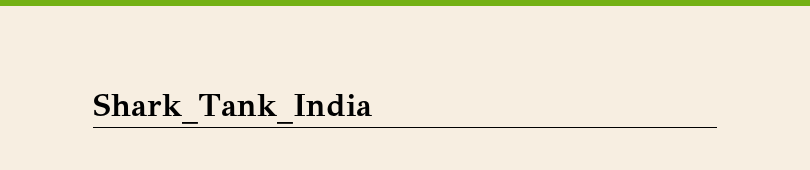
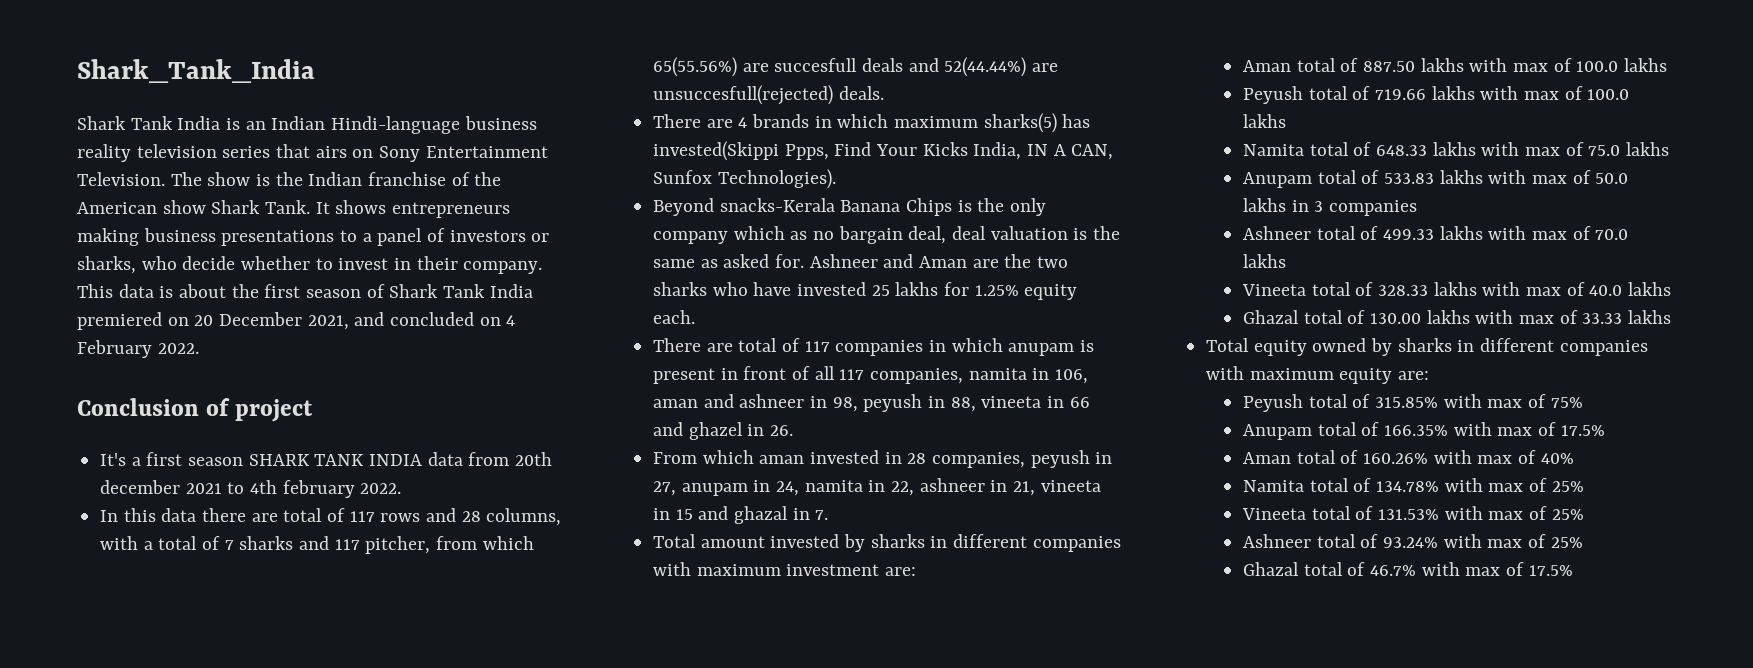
+ Shark Tank India is an Indian Hindi-language business reality television series that airs on Sony Entertainment Television. The show is the Indian franchise of the American show Shark Tank. It shows entrepreneurs making business presentations to a panel of investors or sharks, who decide whether to invest in their company. This data is about the first season of Shark Tank India premiered on 20 December 2021, and concluded on 4 February 2022.
+ Conclusion of project
+ It's a first season SHARK TANK INDIA data from 20th december 2021 to 4th february 2022.
+ In this data there are total of 117 rows and 28 columns, with a total of 7 sharks and 117 pitcher, from which 65(55.56%) are succesfull deals and 52(44.44%) are unsuccesfull(rejected) deals.
+ There are 4 brands in which maximum sharks(5) has invested(Skippi Ppps, Find Your Kicks India, IN A CAN, Sunfox Technologies).
+ Beyond snacks-Kerala Banana Chips is the only company which as no bargain deal, deal valuation is the same as asked for. Ashneer and Aman are the two sharks who have invested 25 lakhs for 1.25% equity each.
+ There are total of 117 companies in which anupam is present in front of all 117 companies, namita in 106, aman and ashneer in 98, peyush in 88, vineeta in 66 and ghazel in 26.
+ From which aman invested in 28 companies, peyush in 27, anupam in 24, namita in 22, ashneer in 21, vineeta in 15 and ghazal in 7.
+ Total amount invested by sharks in different companies with maximum investment are:
+ Aman total of 887.50 lakhs with max of 100.0 lakhs
+ Peyush total of 719.66 lakhs with max of 100.0 lakhs
+ Namita total of 648.33 lakhs with max of 75.0 lakhs
+ Anupam total of 533.83 lakhs with max of 50.0 lakhs in 3 companies
+ Ashneer total of 499.33 lakhs with max of 70.0 lakhs
+ Vineeta total of 328.33 lakhs with max of 40.0 lakhs
+ Ghazal total of 130.00 lakhs with max of 33.33 lakhs
+ Total equity owned by sharks in different companies with maximum equity are:
+ Peyush total of 315.85% with max of 75%
+ Anupam total of 166.35% with max of 17.5%
+ Aman total of 160.26% with max of 40%
+ Namita total of 134.78% with max of 25%
+ Vineeta total of 131.53% with max of 25%
+ Ashneer total of 93.24% with max of 25%
+ Ghazal total of 46.7% with max of 17.5%

